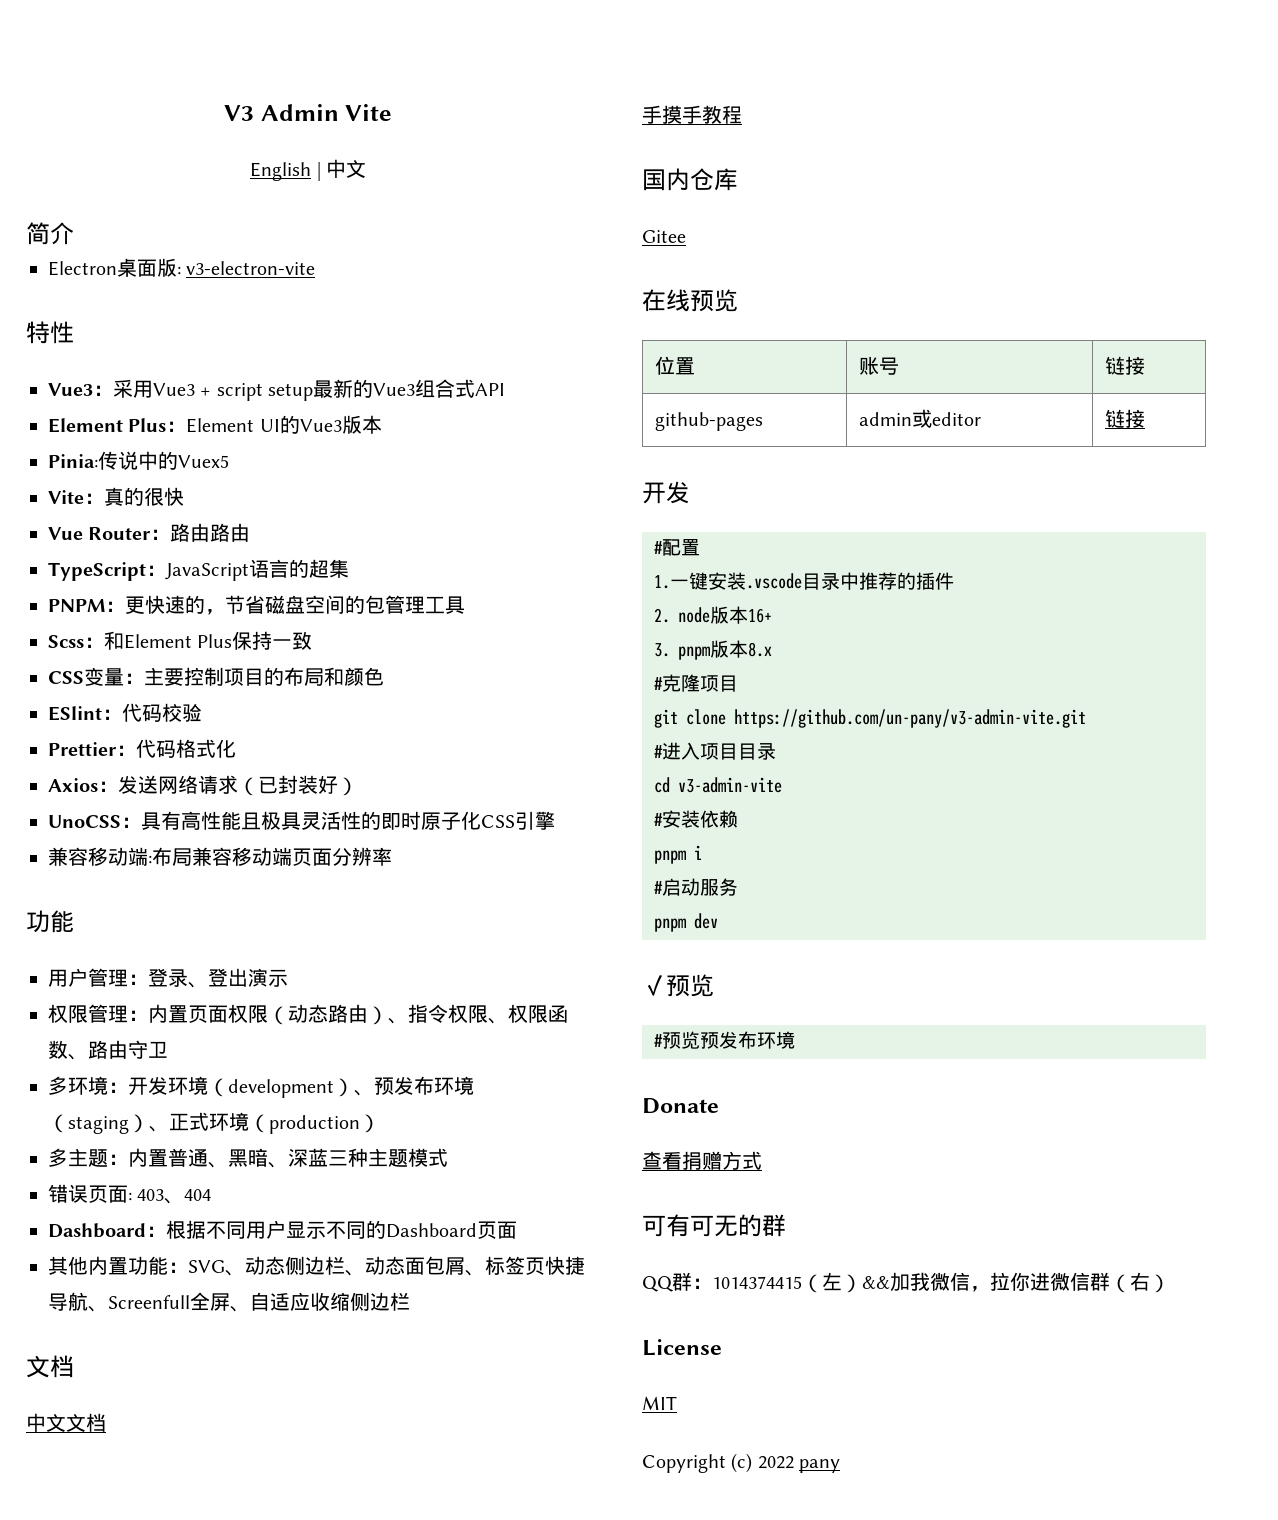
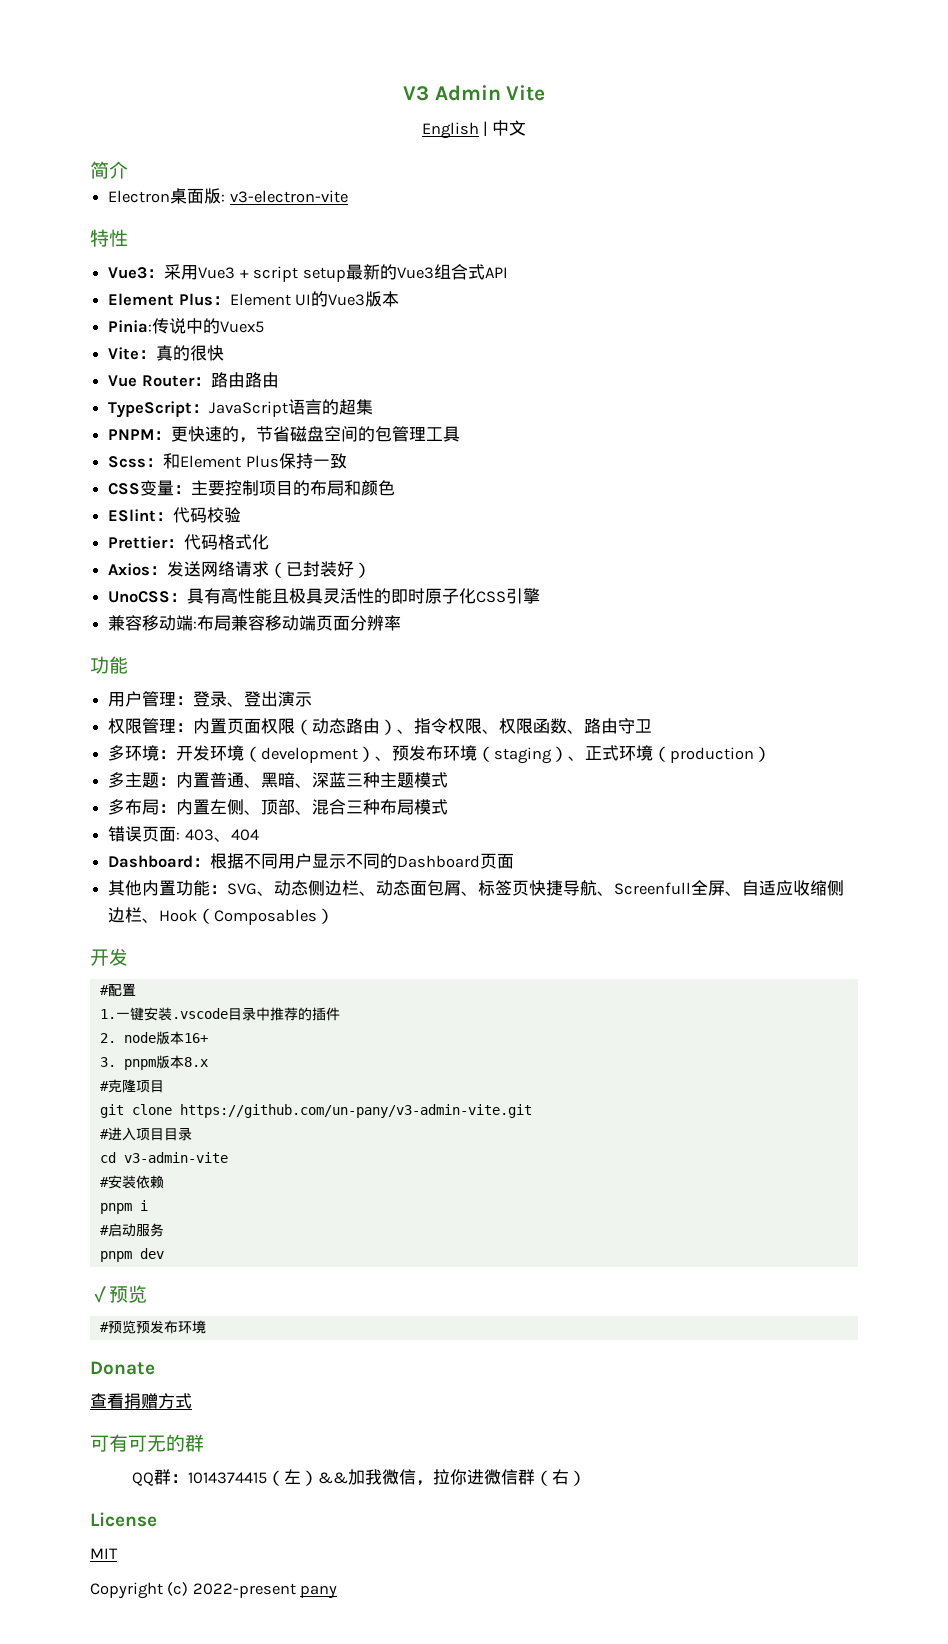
+ 多布局：内置左侧、顶部、混合三种布局模式
- 其他内置功能：SVG、动态侧边栏、动态面包屑、标签页快捷导航、Screenfull全屏、自适应收缩侧边栏
- 文档
- 中文文档
- 手摸手教程
- 国内仓库
- Gitee
- 在线预览
- 位置 | 账号 | 链接
- github-pages | admin或editor | 链接
+ 其他内置功能：SVG、动态侧边栏、动态面包屑、标签页快捷导航、Screenfull全屏、自适应收缩侧边栏、Hook（Composables）
- Copyright (c) 2022 pany
+ Copyright (c) 2022-present pany

